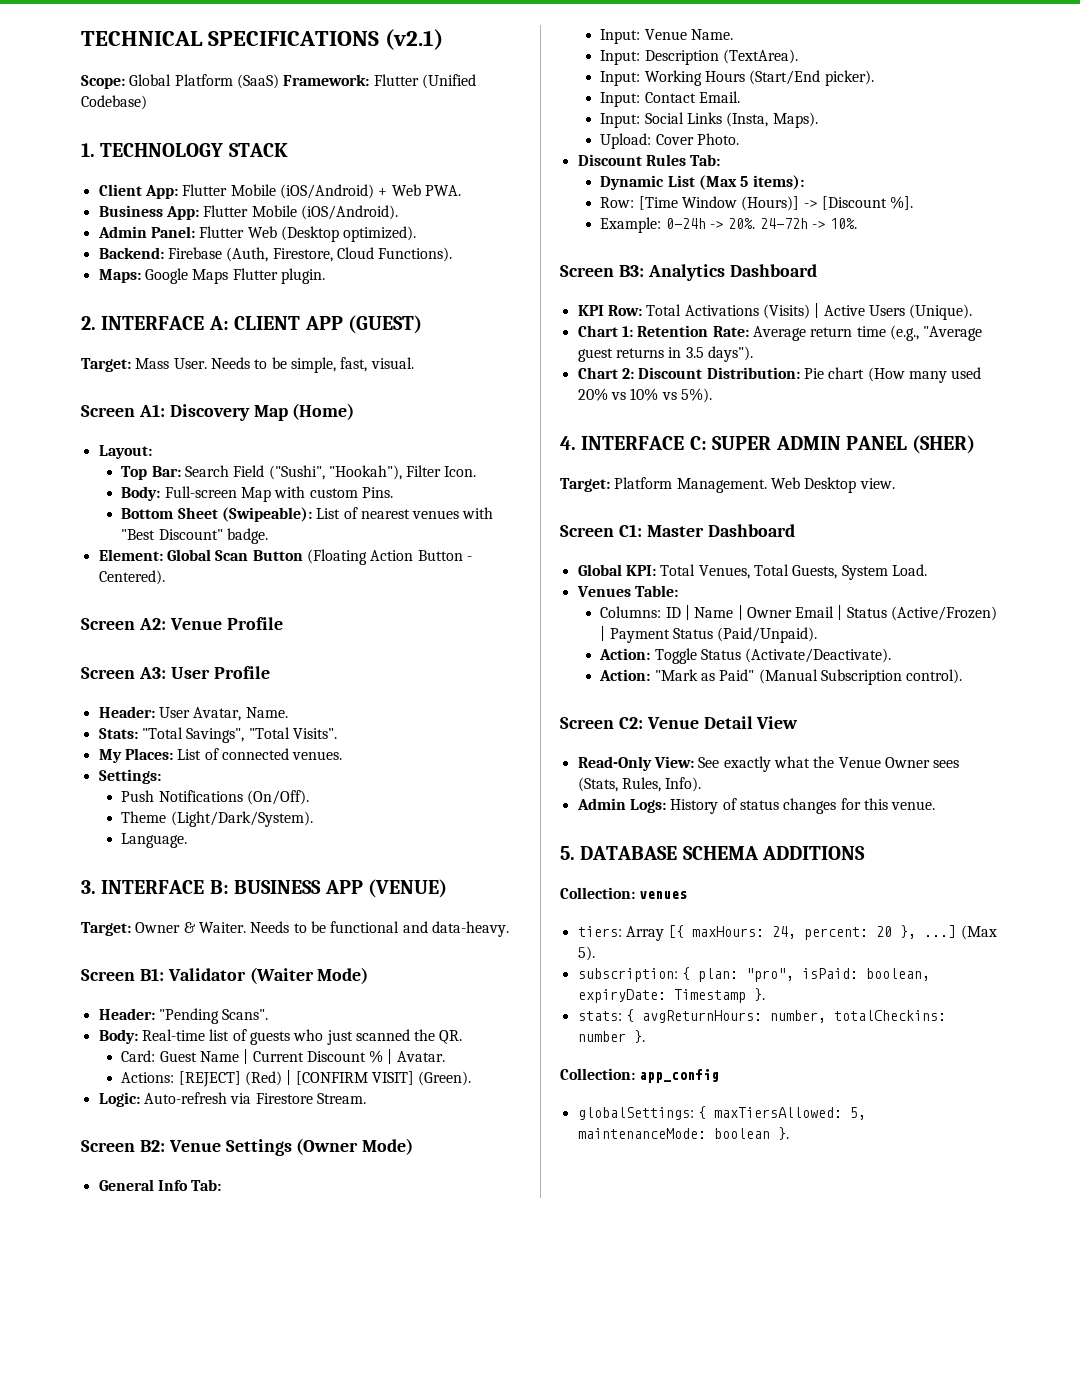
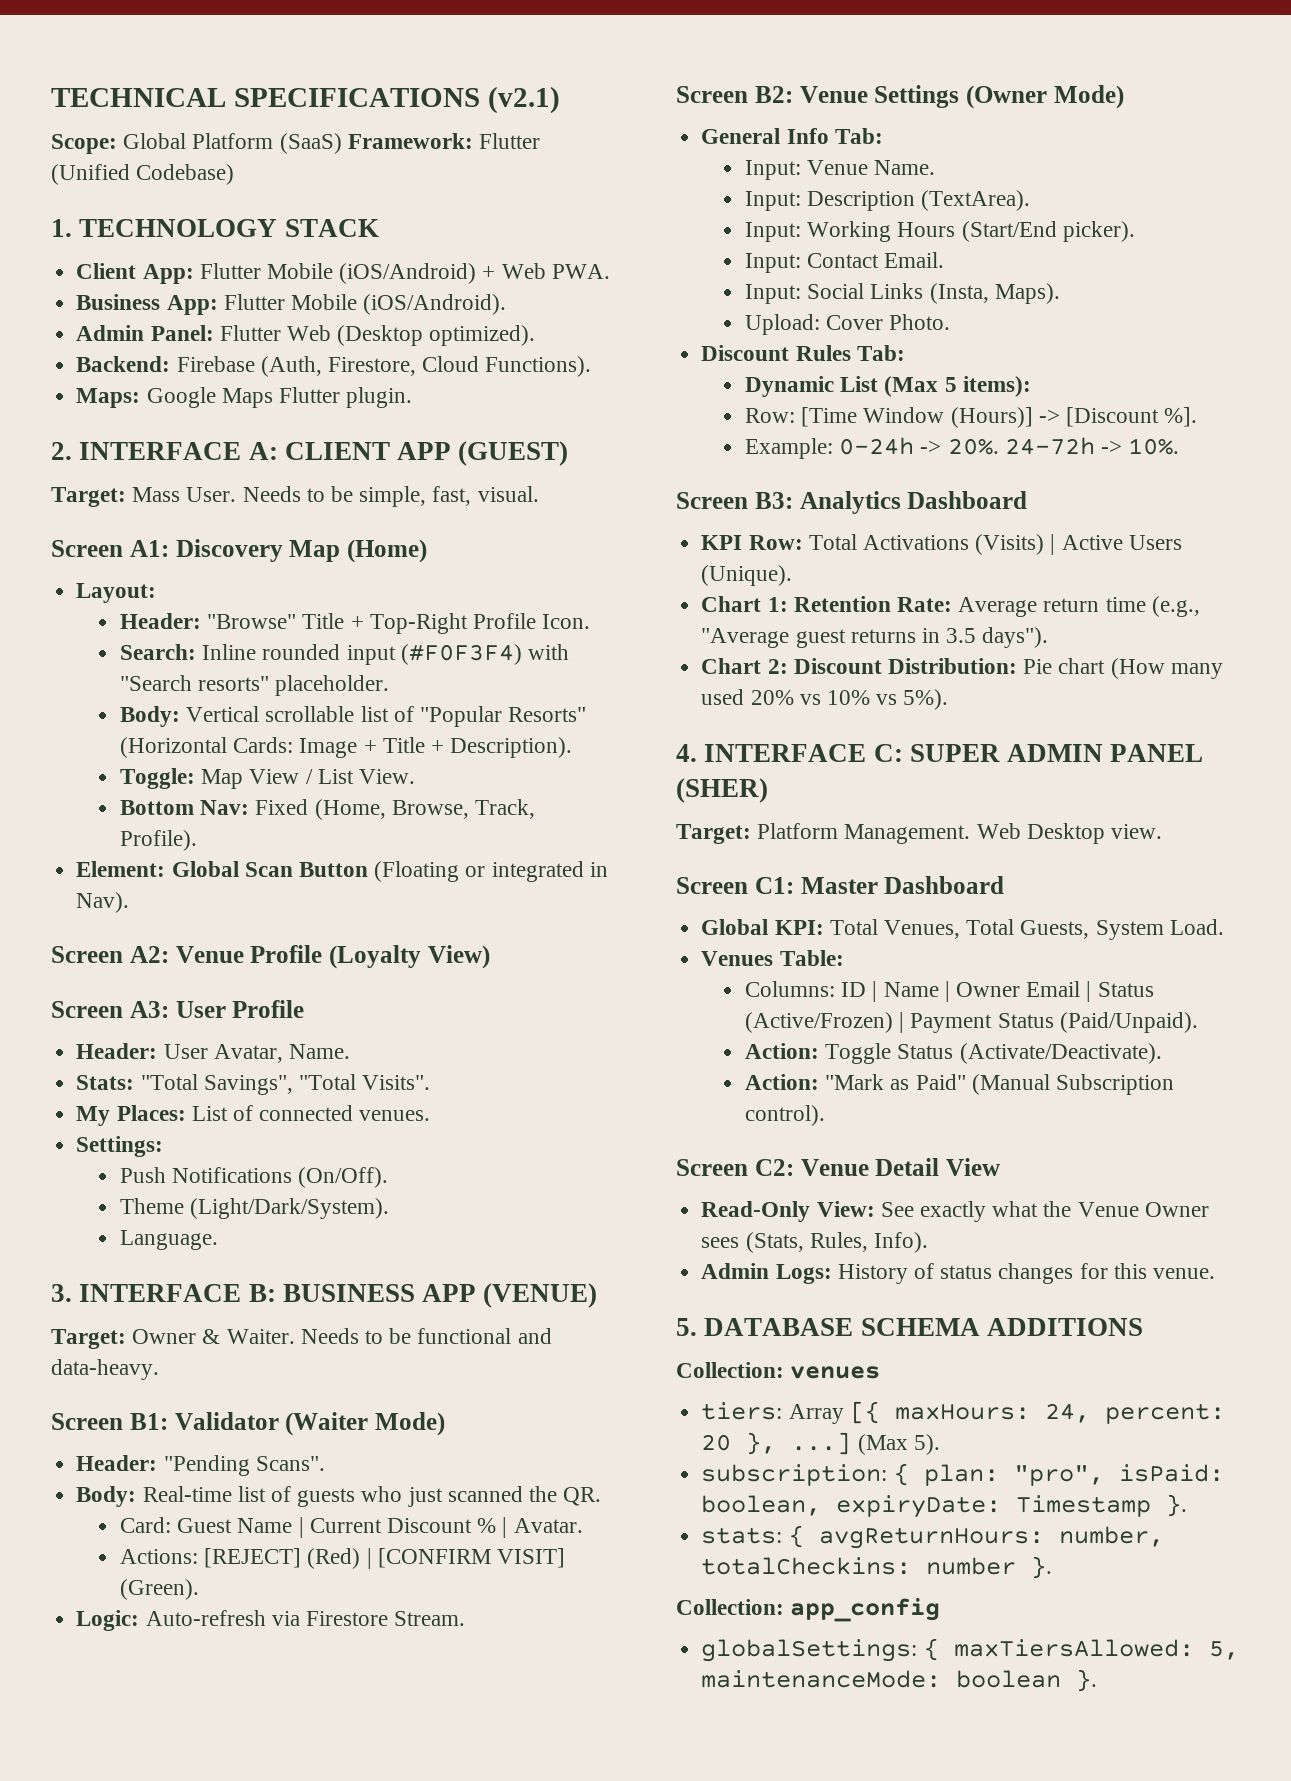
- Top Bar: Search Field ("Sushi", "Hookah"), Filter Icon.
- Body: Full-screen Map with custom Pins.
- Bottom Sheet (Swipeable): List of nearest venues with "Best Discount" badge.
+ Header: "Browse" Title + Top-Right Profile Icon.
+ Search: Inline rounded input (#F0F3F4) with "Search resorts" placeholder.
+ Body: Vertical scrollable list of "Popular Resorts" (Horizontal Cards: Image + Title + Description).
+ Toggle: Map View / List View.
+ Bottom Nav: Fixed (Home, Browse, Track, Profile).
- Element: Global Scan Button (Floating Action Button - Centered).
+ Element: Global Scan Button (Floating or integrated in Nav).
- Screen A2: Venue Profile
+ Screen A2: Venue Profile (Loyalty View)

